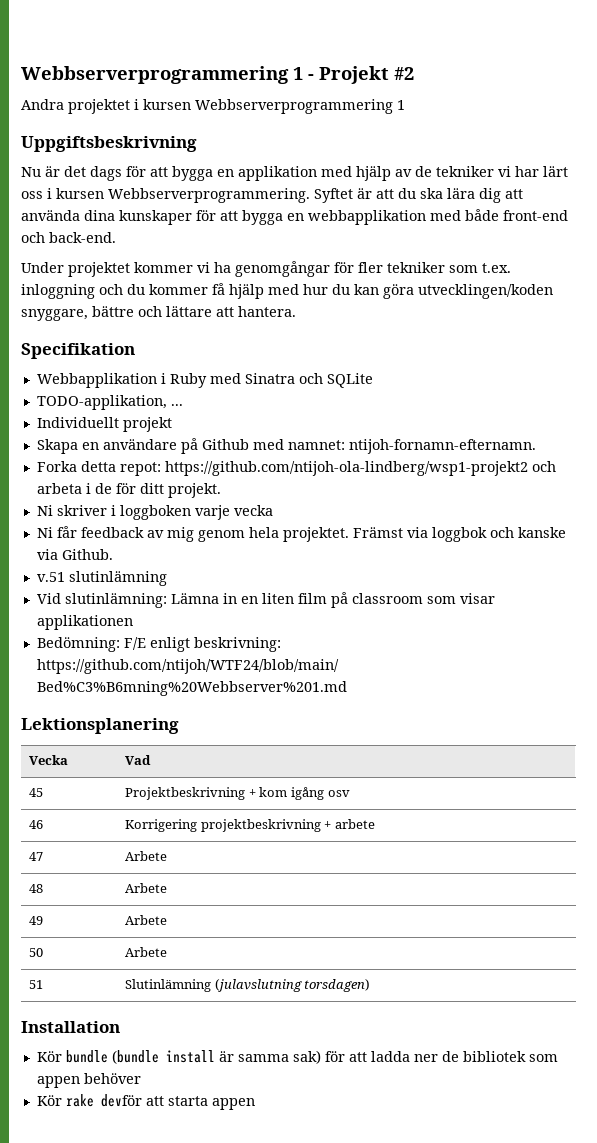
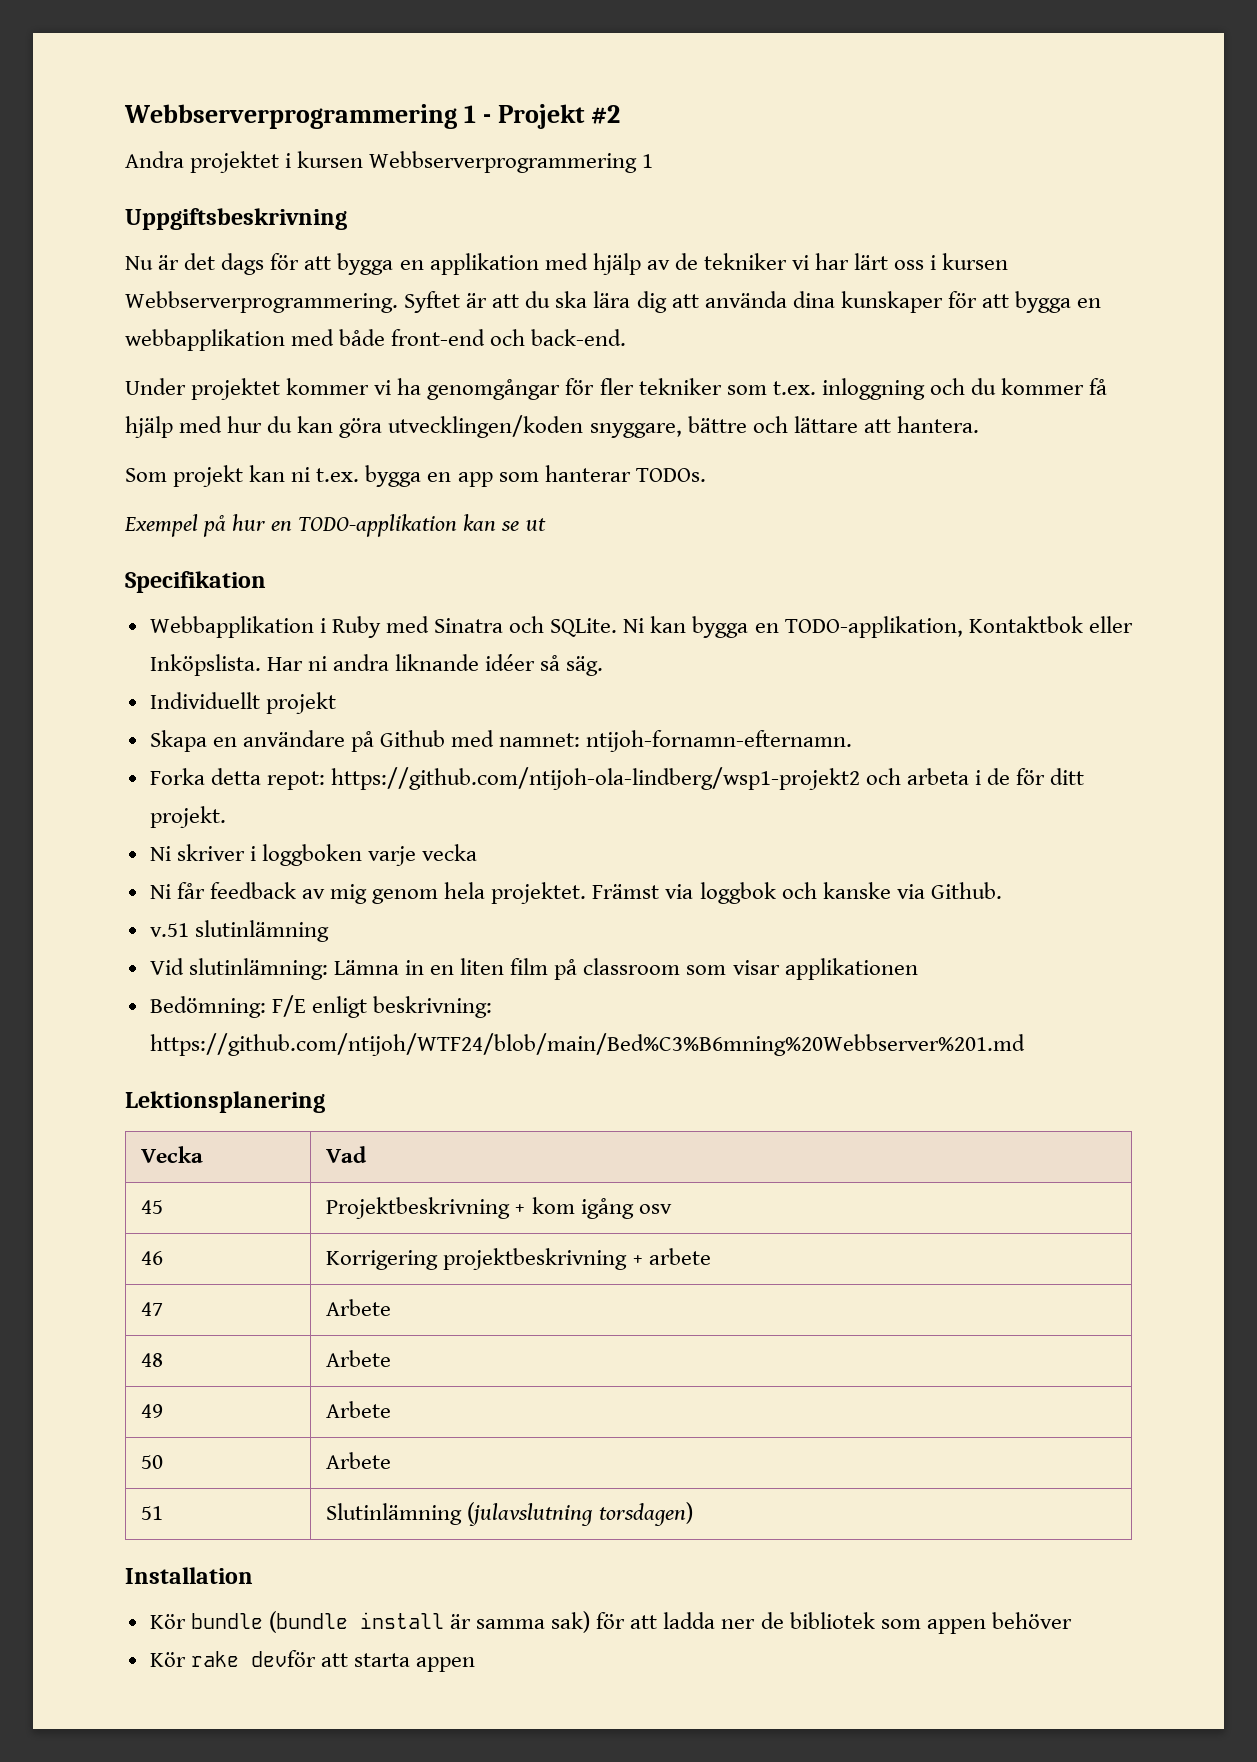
+ Som projekt kan ni t.ex. bygga en app som hanterar TODOs.
+ Exempel på hur en TODO-applikation kan se ut
- Webbapplikation i Ruby med Sinatra och SQLite
- TODO-applikation, ...
+ Webbapplikation i Ruby med Sinatra och SQLite. Ni kan bygga en TODO-applikation, Kontaktbok eller Inköpslista. Har ni andra liknande idéer så säg.

